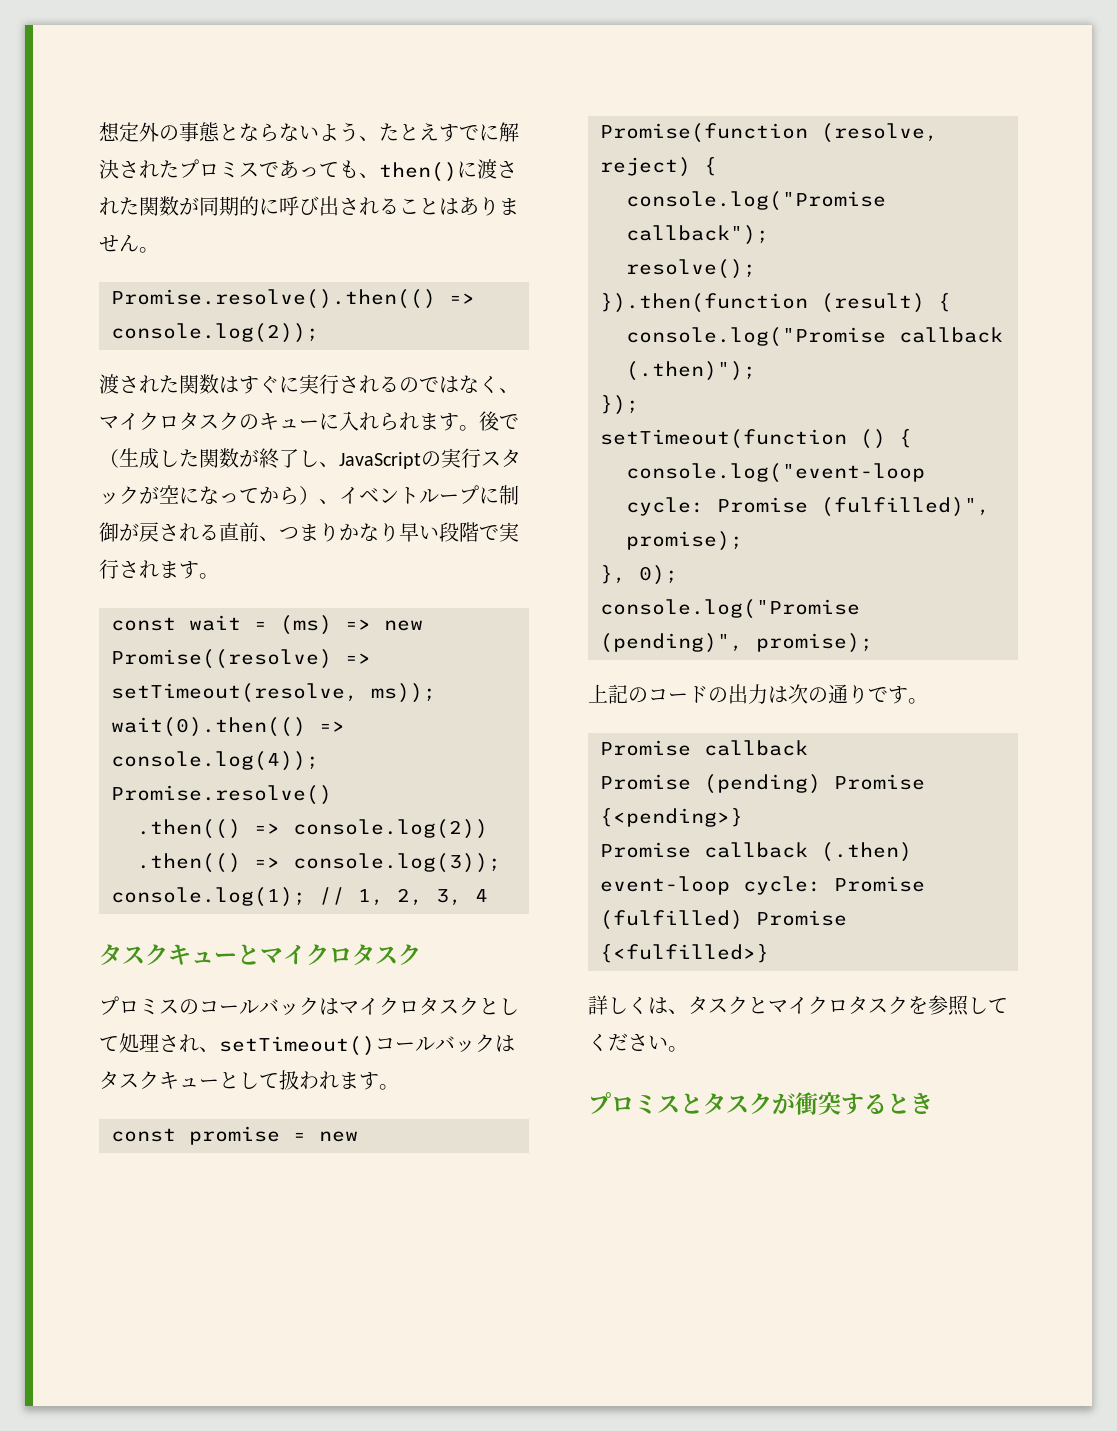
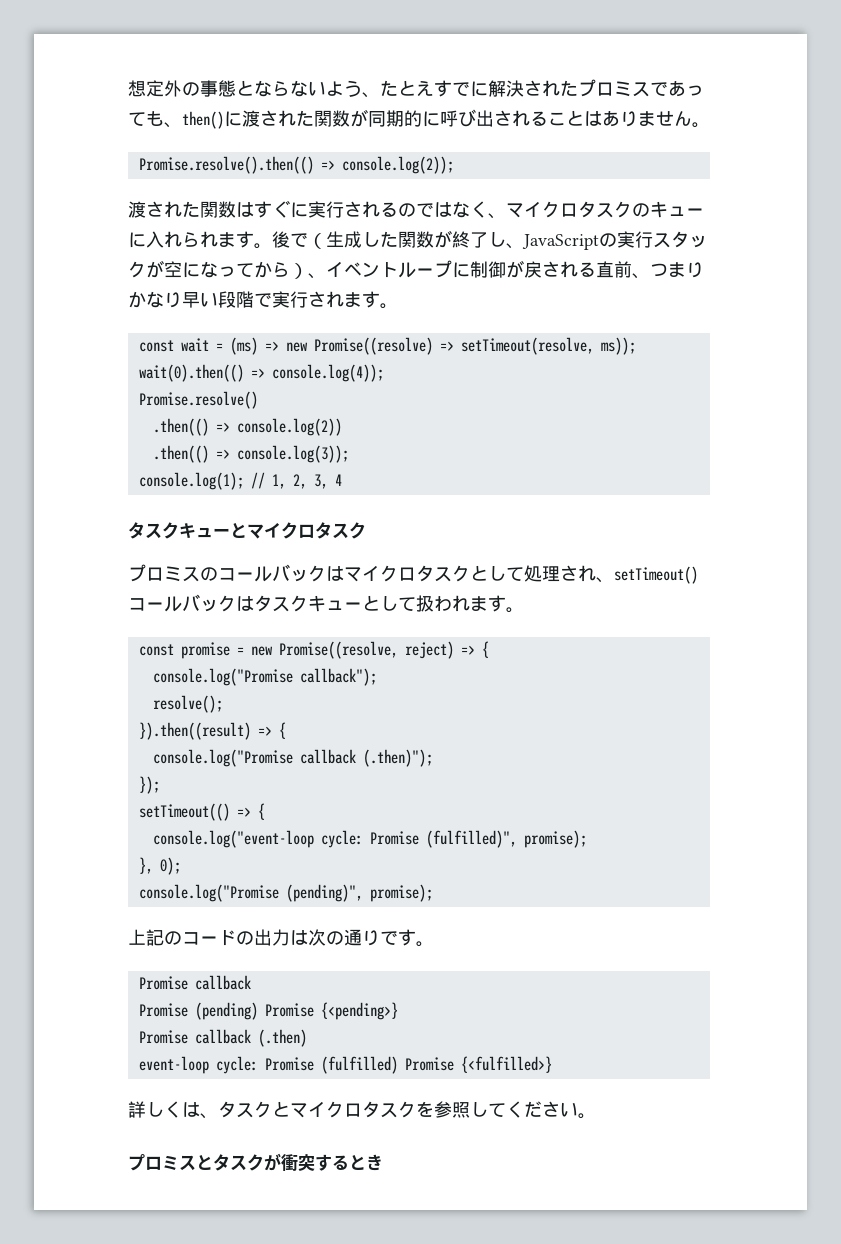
- const promise = new Promise(function (resolve, reject) {
+ const promise = new Promise((resolve, reject) => {
- }).then(function (result) {
+ }).then((result) => {
- setTimeout(function () {
+ setTimeout(() => {

